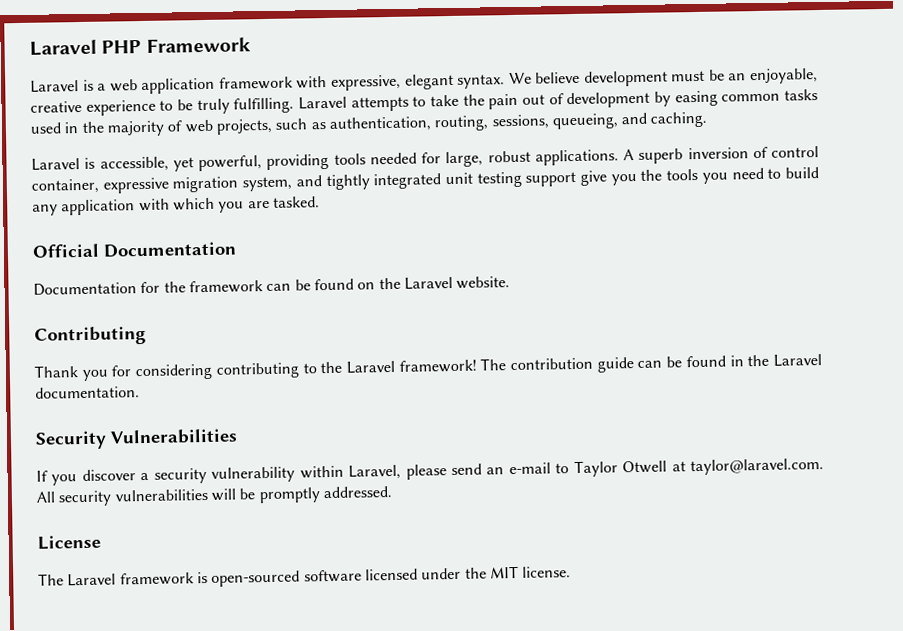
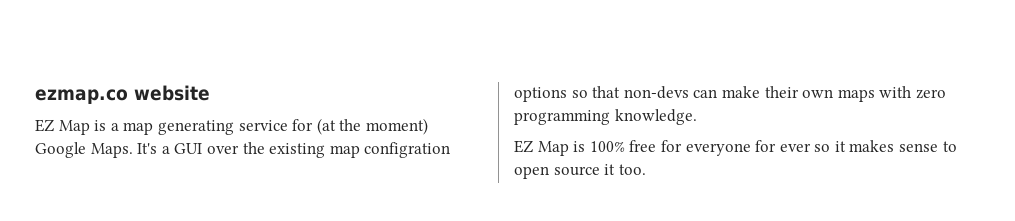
- Laravel PHP Framework
- Laravel is a web application framework with expressive, elegant syntax. We believe development must be an enjoyable, creative experience to be truly fulfilling. Laravel attempts to take the pain out of development by easing common tasks used in the majority of web projects, such as authentication, routing, sessions, queueing, and caching.
- Laravel is accessible, yet powerful, providing tools needed for large, robust applications. A superb inversion of control container, expressive migration system, and tightly integrated unit testing support give you the tools you need to build any application with which you are tasked.
- Official Documentation
- Documentation for the framework can be found on the Laravel website.
- Contributing
- Thank you for considering contributing to the Laravel framework! The contribution guide can be found in the Laravel documentation.
- Security Vulnerabilities
- If you discover a security vulnerability within Laravel, please send an e-mail to Taylor Otwell at taylor@laravel.com. All security vulnerabilities will be promptly addressed.
- License
- The Laravel framework is open-sourced software licensed under the MIT license.
+ ezmap.co website
+ EZ Map is a map generating service for (at the moment) Google Maps. It's a GUI over the existing map configration options so that non-devs can make their own maps with zero programming knowledge.
+ EZ Map is 100% free for everyone for ever so it makes sense to open source it too.

